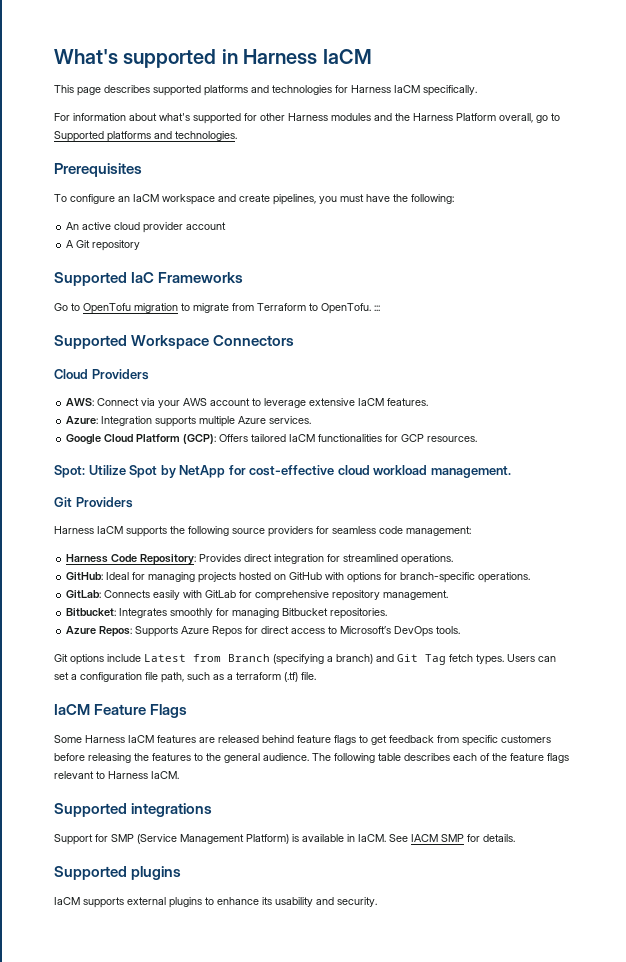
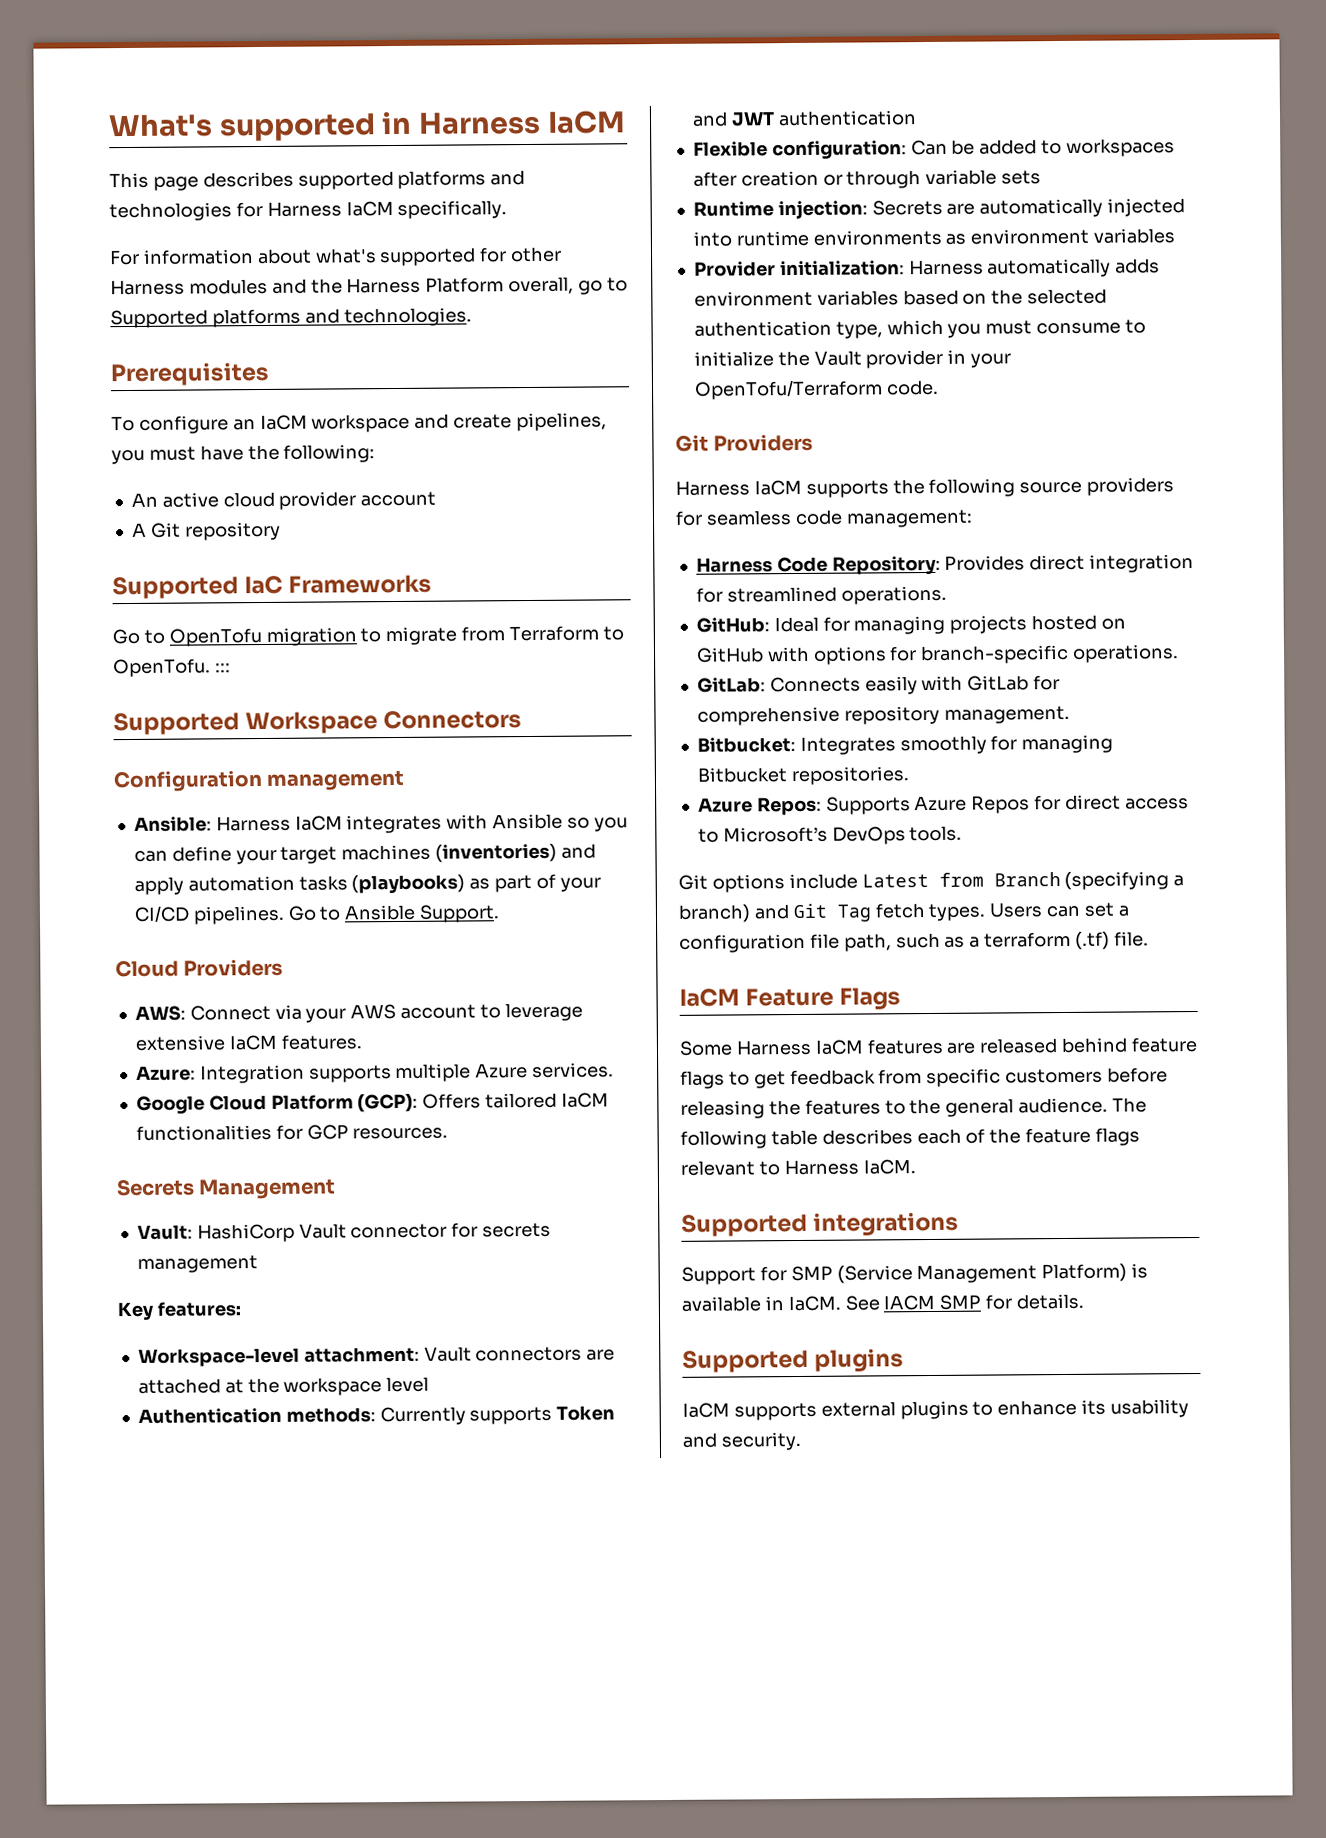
+ Configuration management
+ Ansible: Harness IaCM integrates with Ansible so you can define your target machines (inventories) and apply automation tasks (playbooks) as part of your CI/CD pipelines. Go to Ansible Support.
- Spot: Utilize Spot by NetApp for cost-effective cloud workload management.
+ Secrets Management
+ Vault: HashiCorp Vault connector for secrets management
+ Key features:
+ Workspace-level attachment: Vault connectors are attached at the workspace level
+ Authentication methods: Currently supports Token and JWT authentication
+ Flexible configuration: Can be added to workspaces after creation or through variable sets
+ Runtime injection: Secrets are automatically injected into runtime environments as environment variables
+ Provider initialization: Harness automatically adds environment variables based on the selected authentication type, which you must consume to initialize the Vault provider in your OpenTofu/Terraform code.

